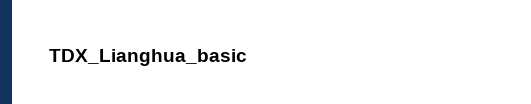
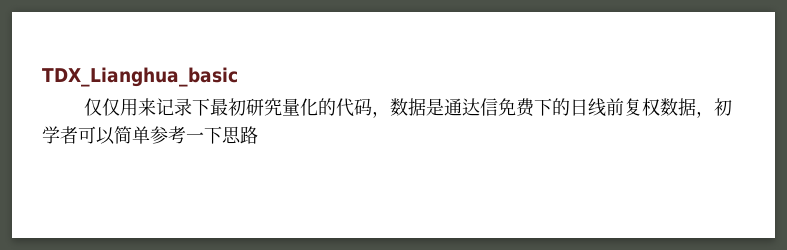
+ 仅仅用来记录下最初研究量化的代码，数据是通达信免费下的日线前复权数据，初学者可以简单参考一下思路

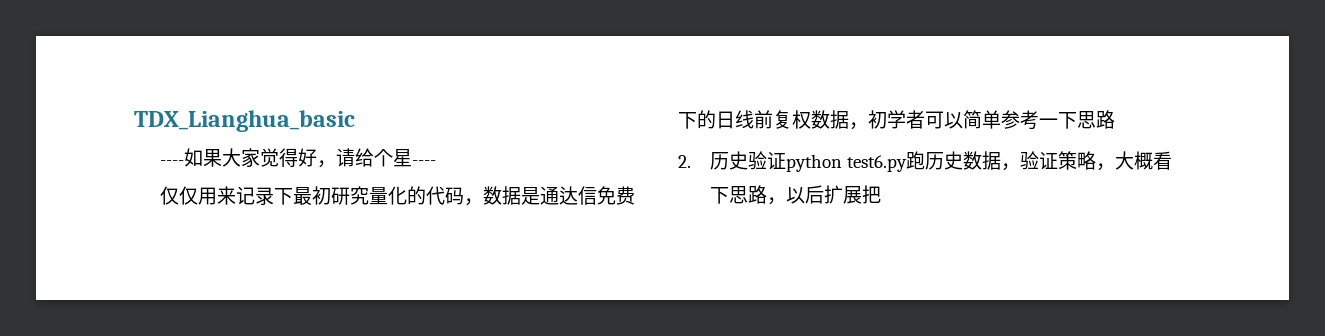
+ ----如果大家觉得好，请给个星----
+ 2.历史验证python test6.py跑历史数据，验证策略，大概看下思路，以后扩展把

